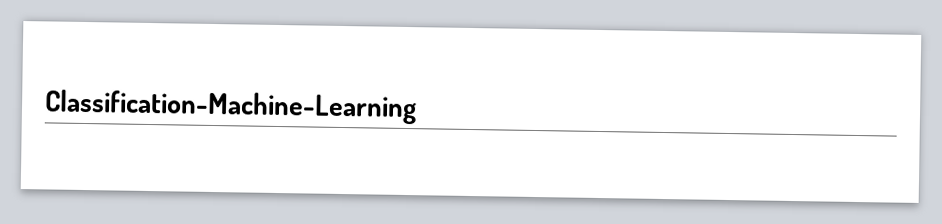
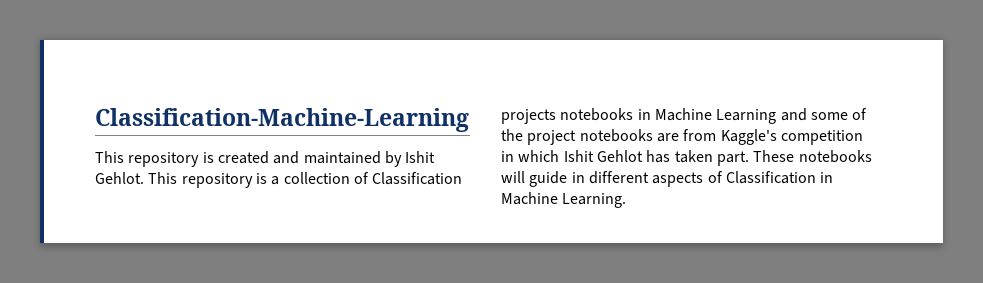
+ This repository is created and maintained by Ishit Gehlot. This repository is a collection of Classification projects notebooks in Machine Learning and some of the project notebooks are from Kaggle's competition in which Ishit Gehlot has taken part. These notebooks will guide in different aspects of Classification in Machine Learning.

